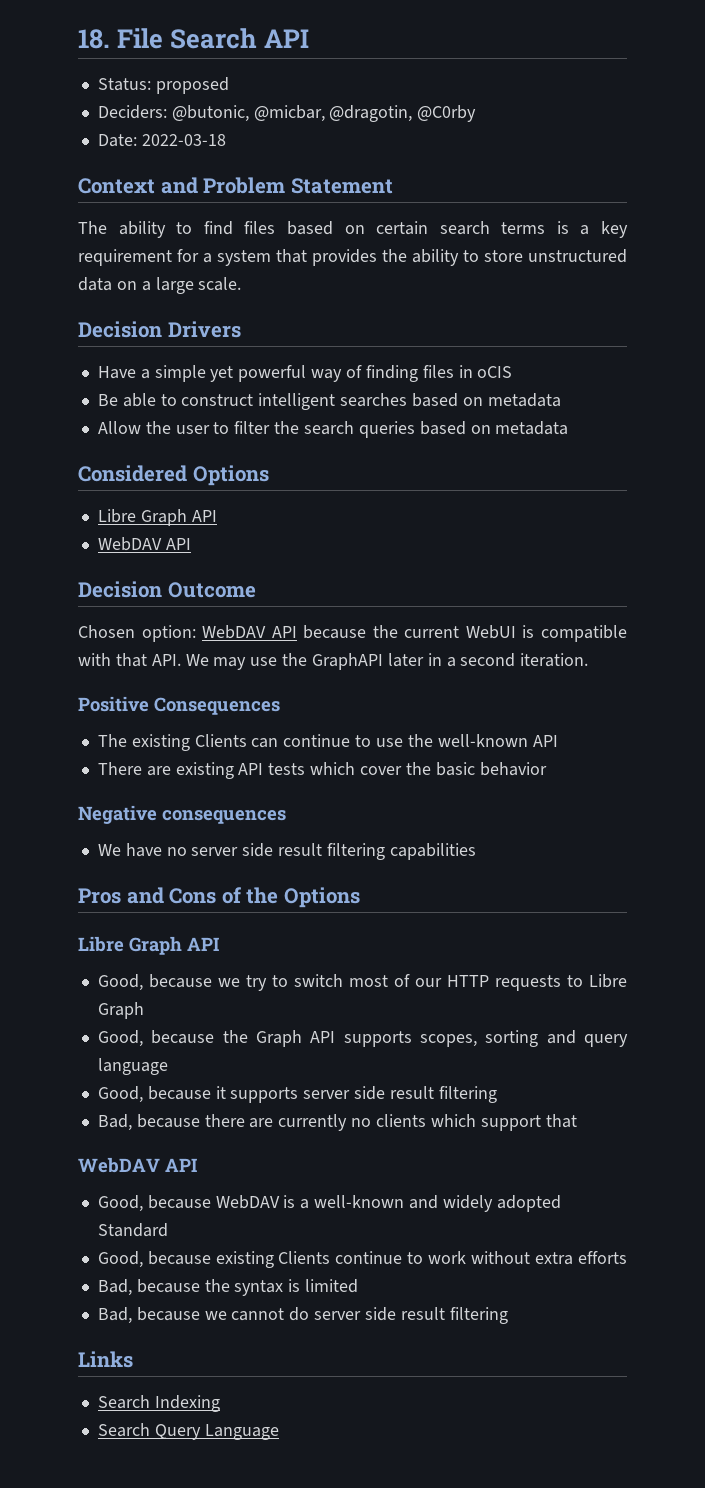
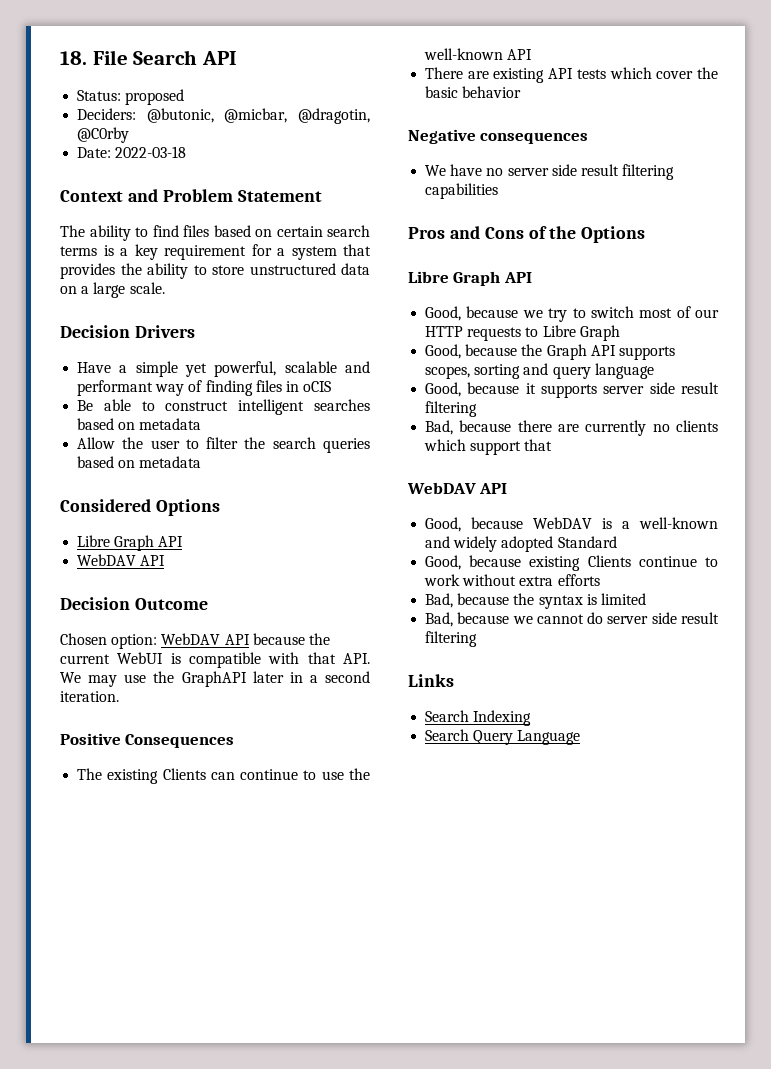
- Have a simple yet powerful way of finding files in oCIS
+ Have a simple yet powerful, scalable and performant way of finding files in oCIS

